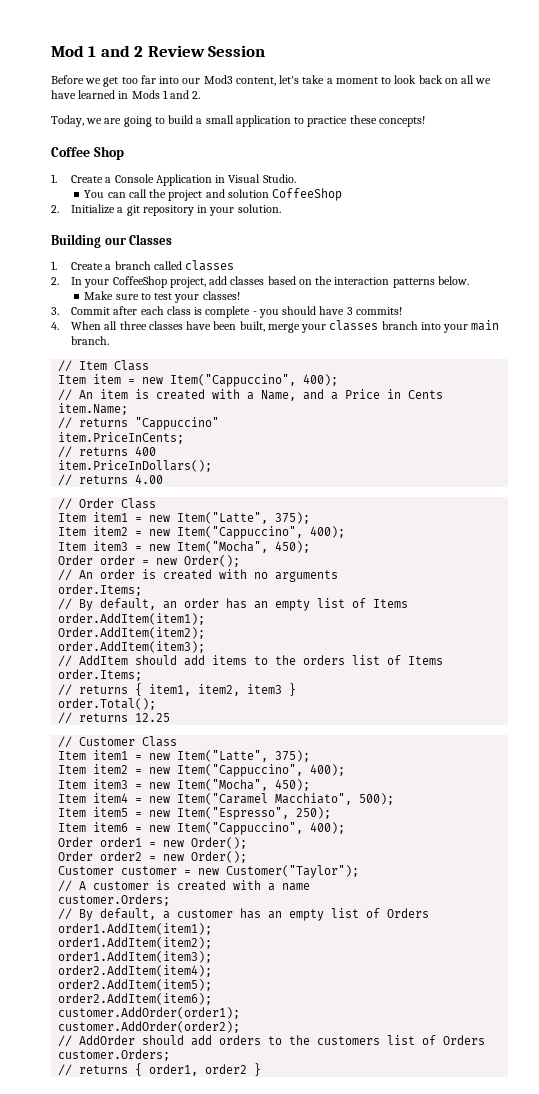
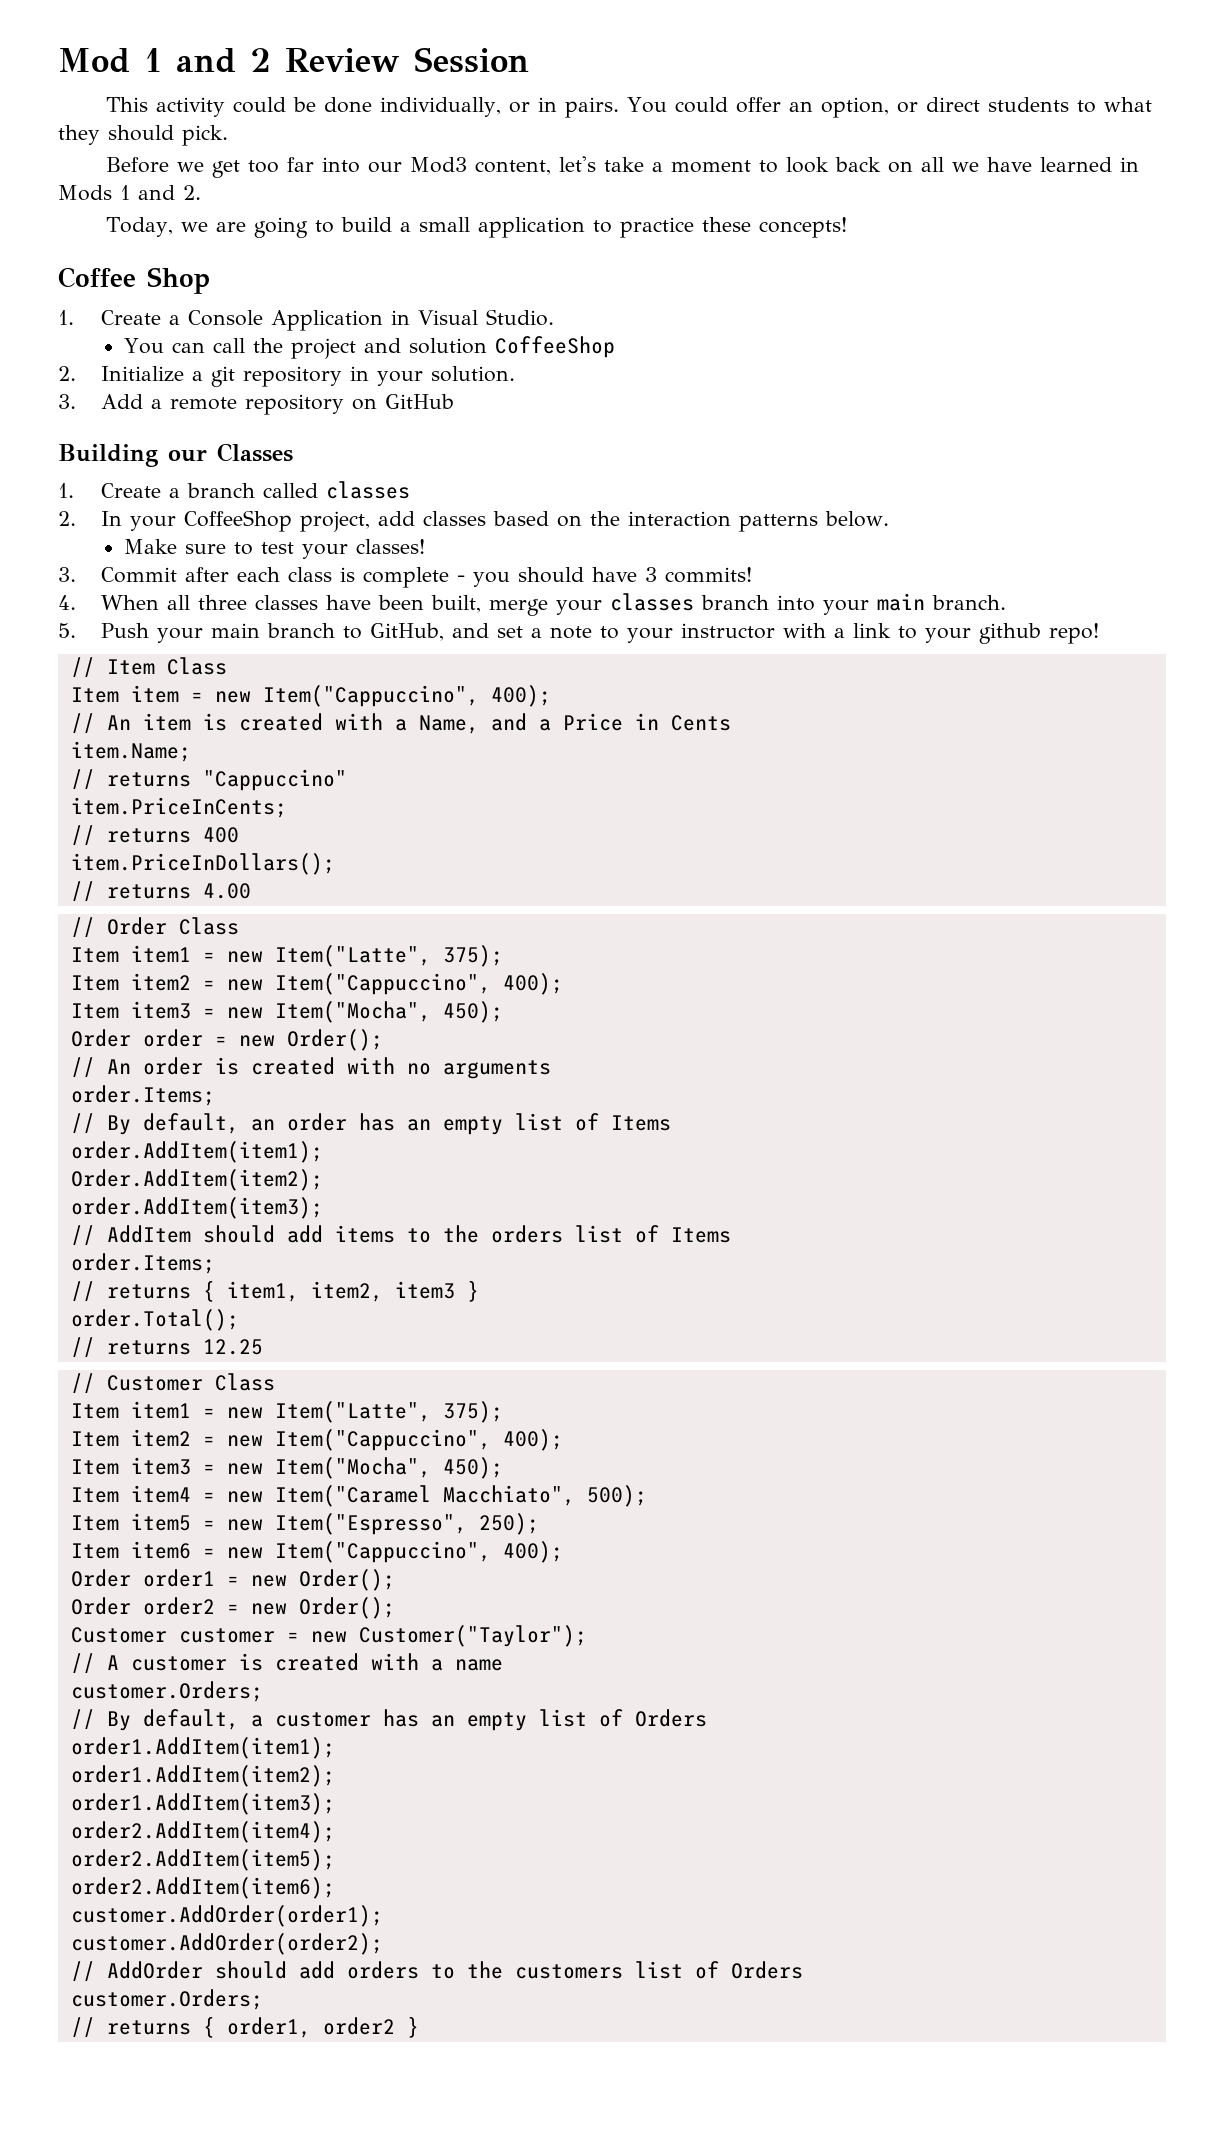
+ This activity could be done individually, or in pairs. You could offer an option, or direct students to what they should pick.
+ 3. Add a remote repository on GitHub
+ 5. Push your main branch to GitHub, and set a note to your instructor with a link to your github repo!

